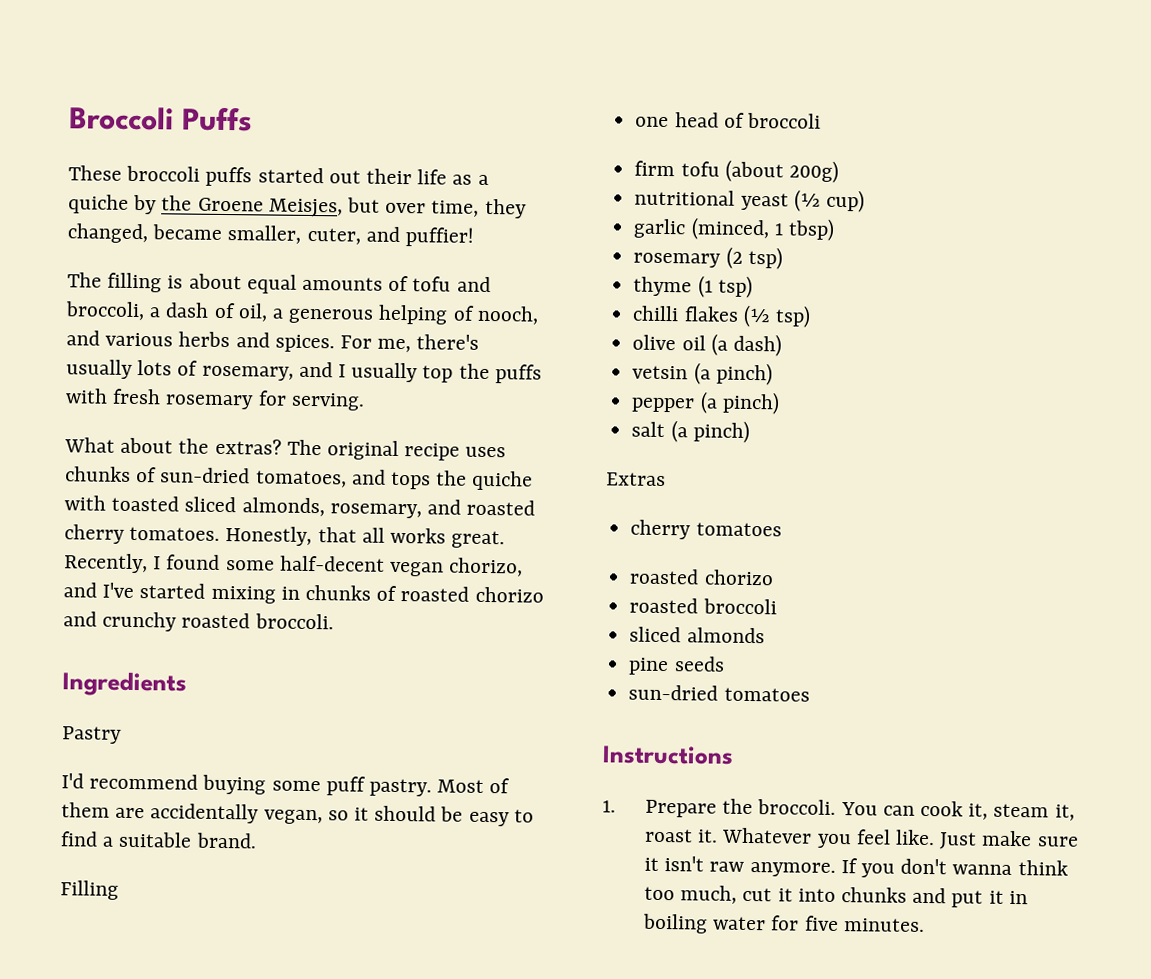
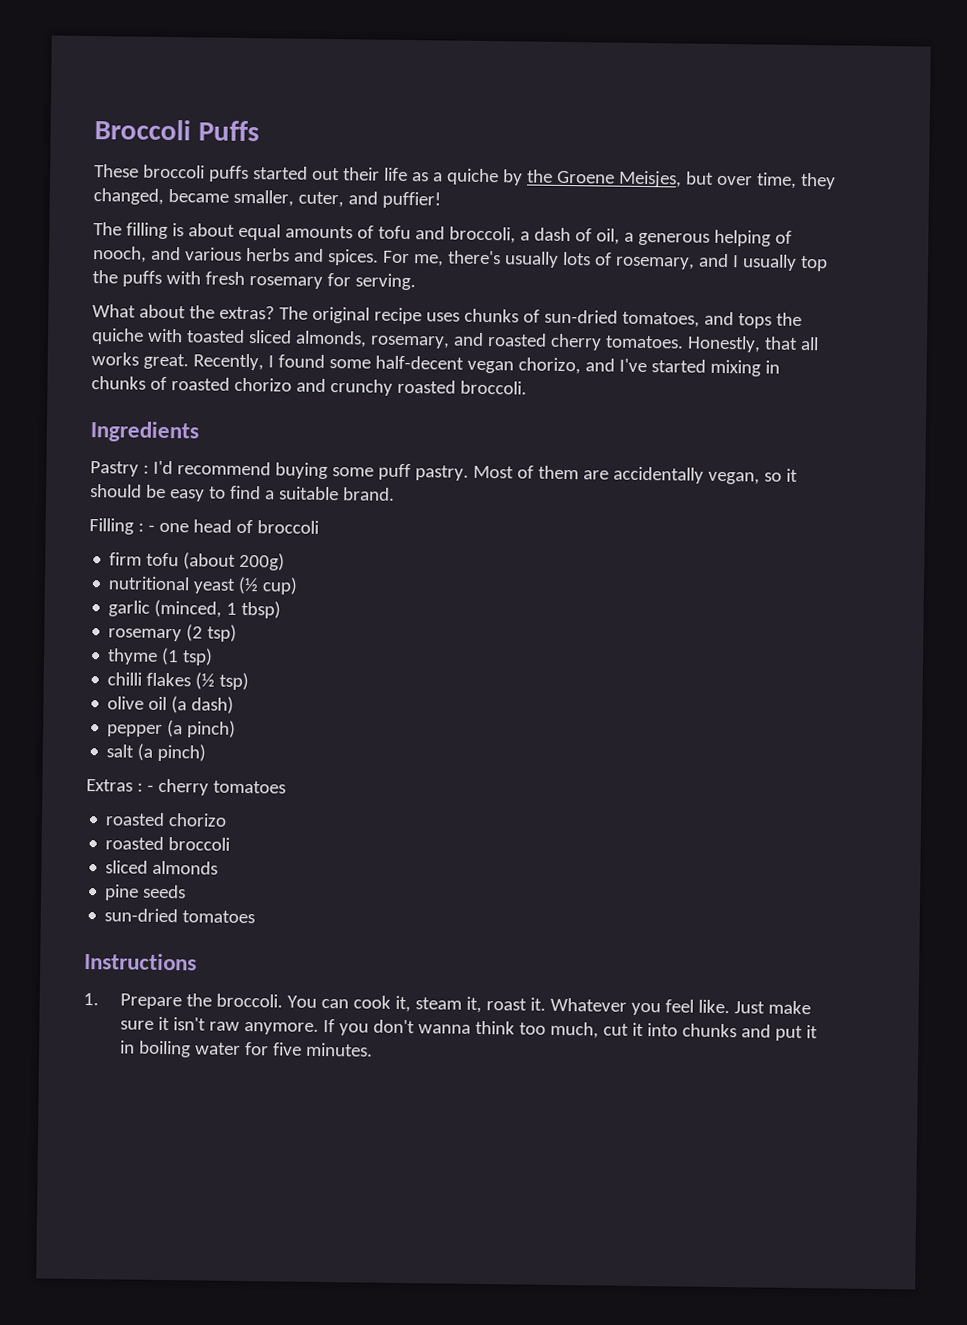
- Pastry
- I'd recommend buying some puff pastry.
+ Pastry : I'd recommend buying some puff pastry.
- Filling
- one head of broccoli
+ Filling : - one head of broccoli
- vetsin (a pinch)
- Extras
- cherry tomatoes
+ Extras : - cherry tomatoes

